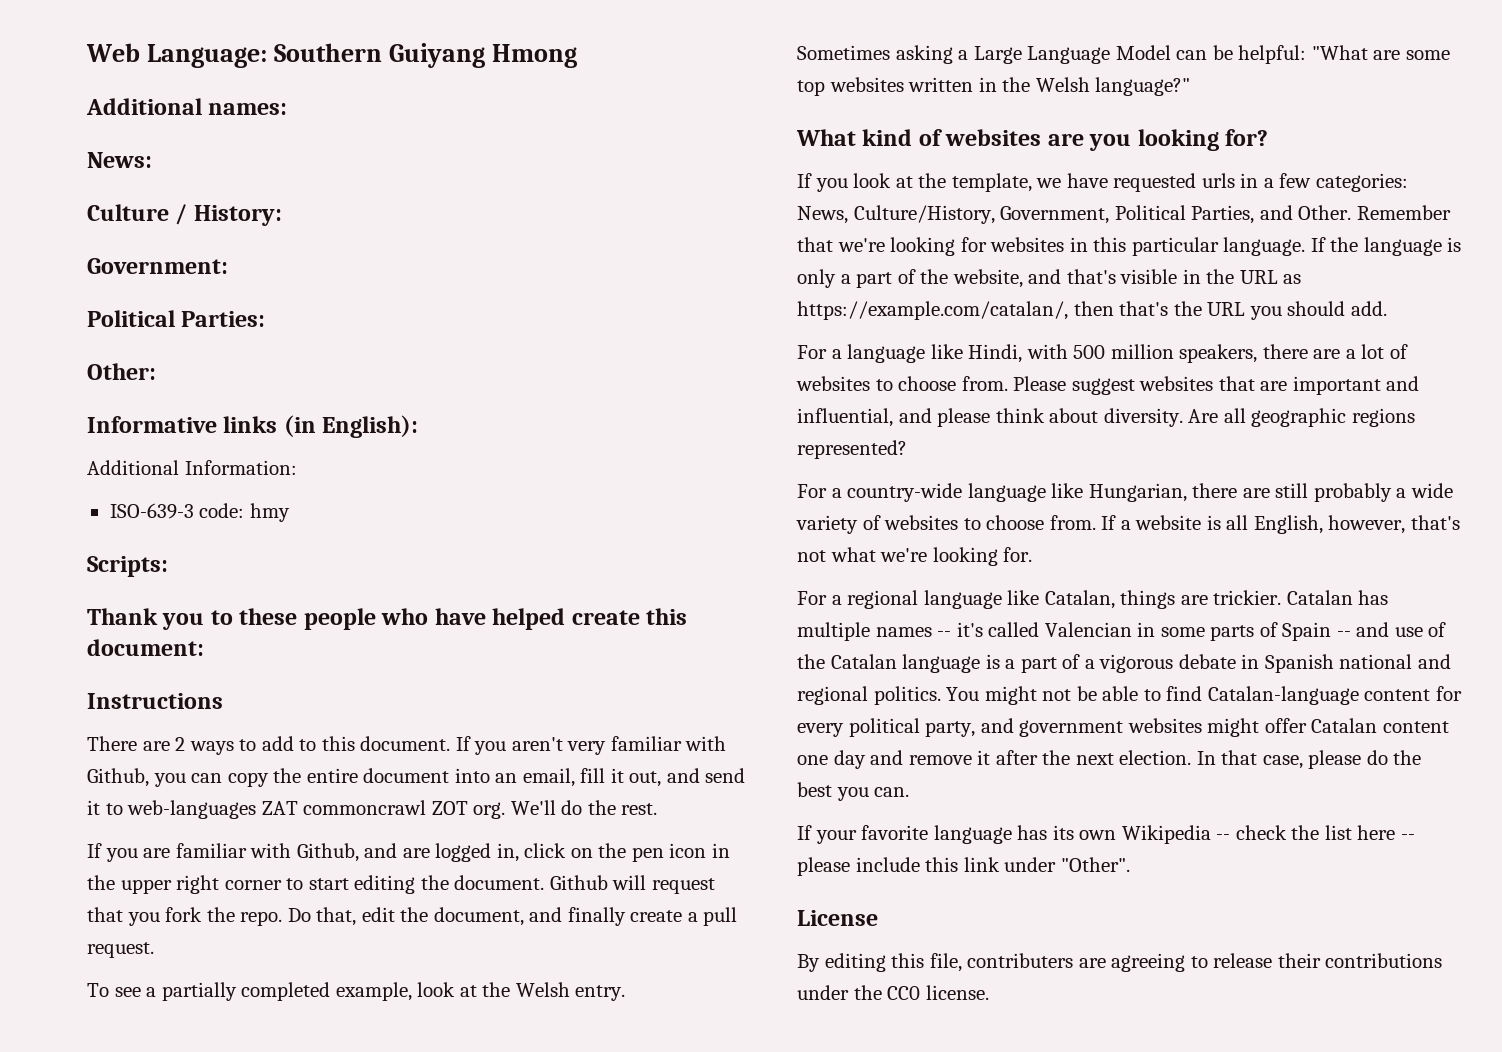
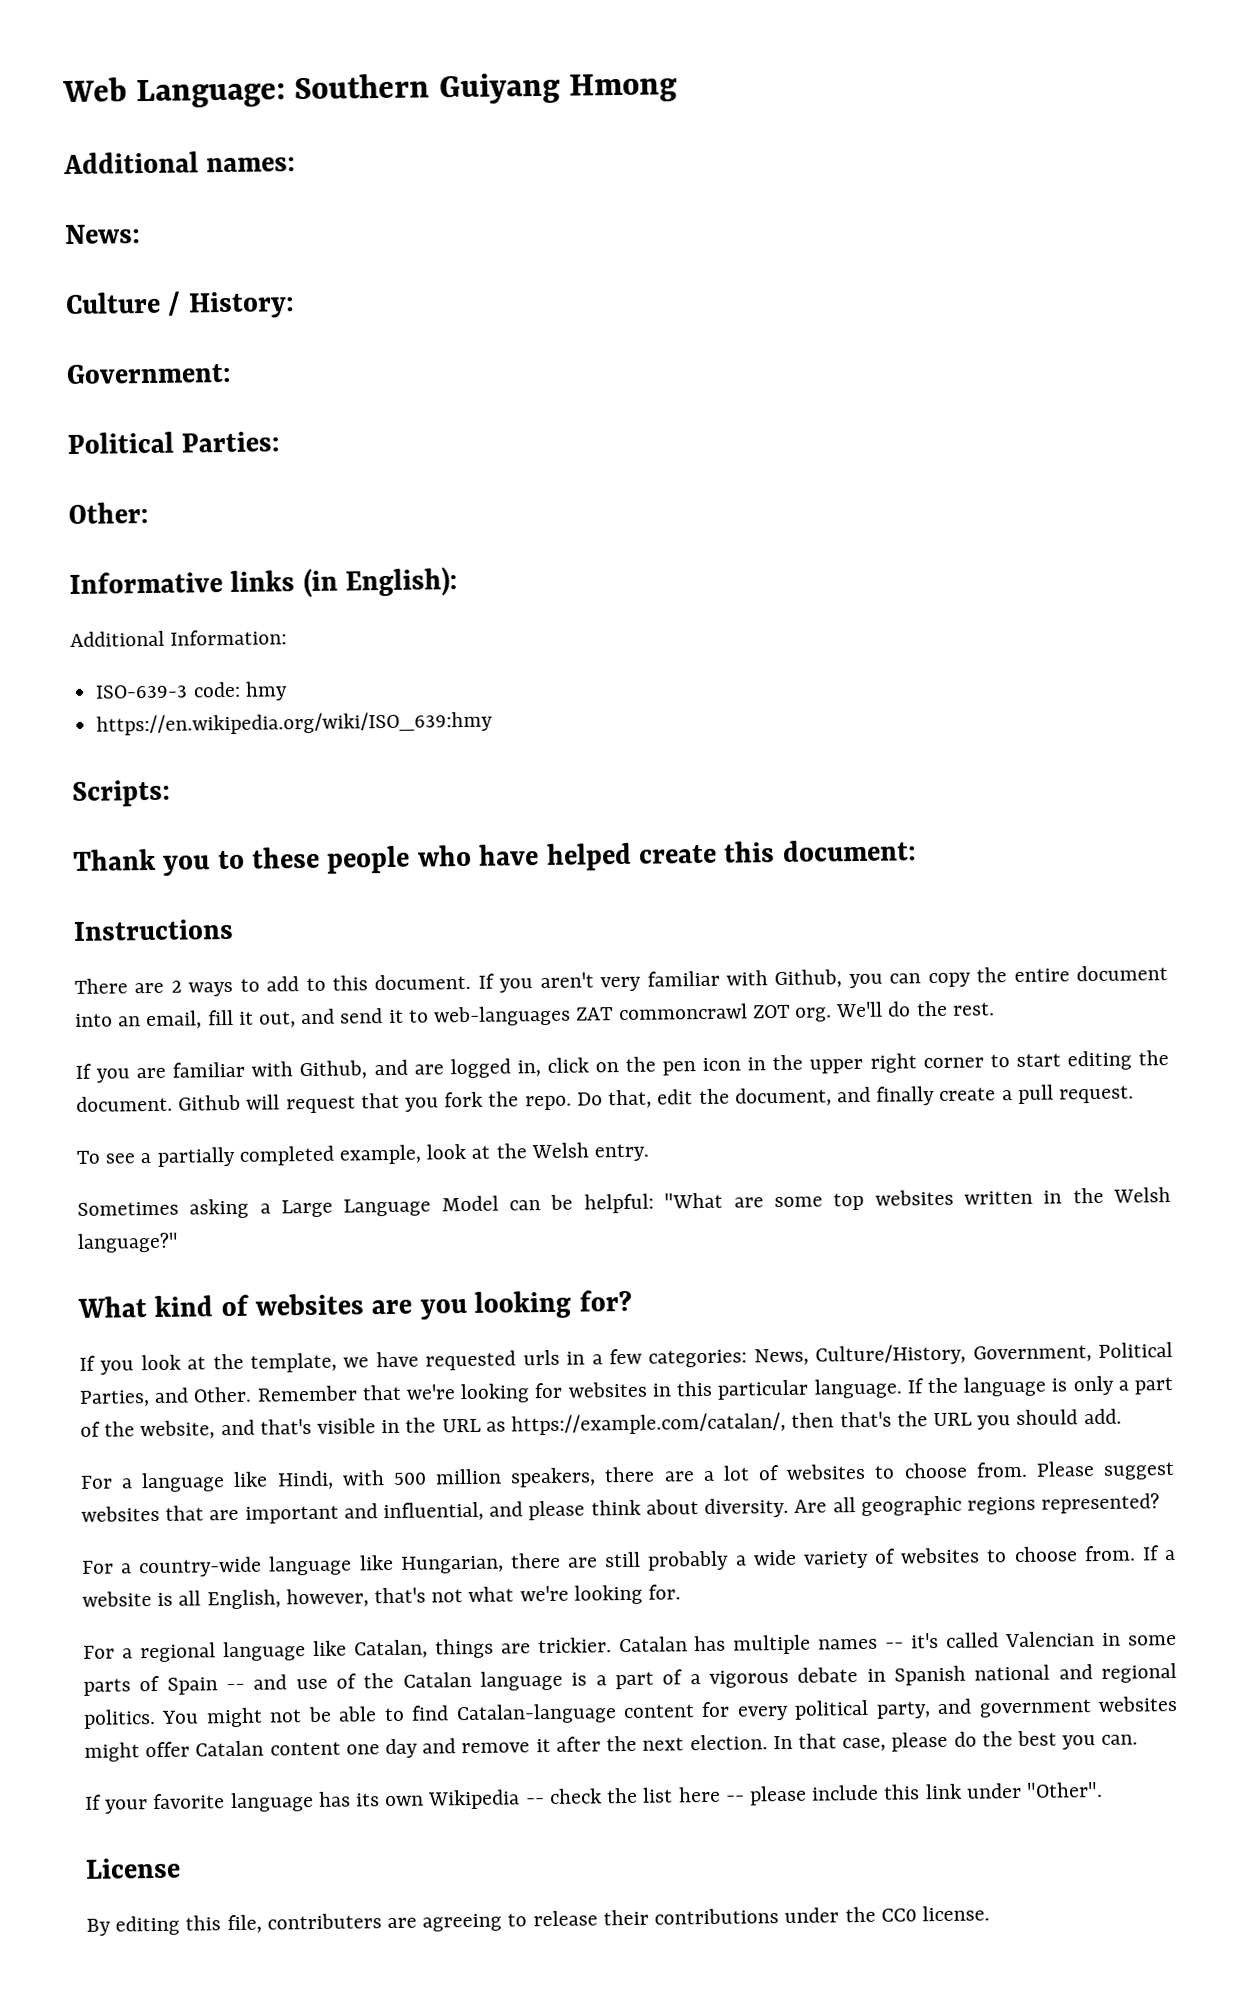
+ https://en.wikipedia.org/wiki/ISO_639:hmy

